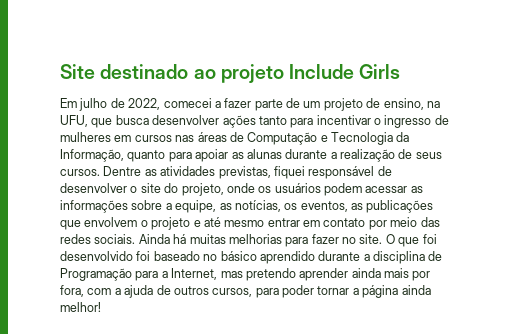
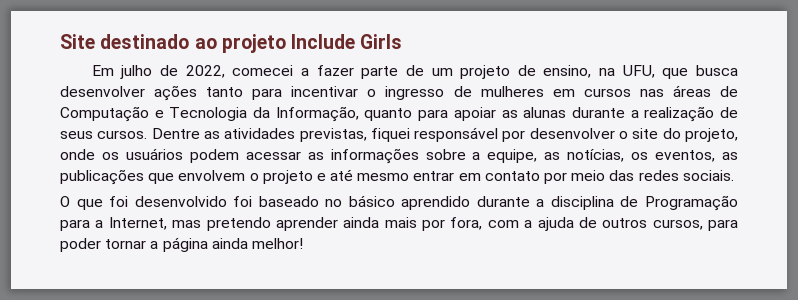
- Dentre as atividades previstas, fiquei responsável de desenvolver o site do projeto, onde os usuários podem acessar as informações sobre a equipe, as notícias, os eventos, as publicações que envolvem o projeto e até mesmo entrar em contato por meio das redes sociais. Ainda há muitas melhorias para fazer no site. O que foi desenvolvido foi baseado no básico aprendido durante a disciplina de Programação para a Internet, mas pretendo aprender ainda mais por fora, com a ajuda de outros cursos, para poder tornar a página ainda melhor!
+ Dentre as atividades previstas, fiquei responsável por desenvolver o site do projeto, onde os usuários podem acessar as informações sobre a equipe, as notícias, os eventos, as publicações que envolvem o projeto e até mesmo entrar em contato por meio das redes sociais.
+ O que foi desenvolvido foi baseado no básico aprendido durante a disciplina de Programação para a Internet, mas pretendo aprender ainda mais por fora, com a ajuda de outros cursos, para poder tornar a página ainda melhor!

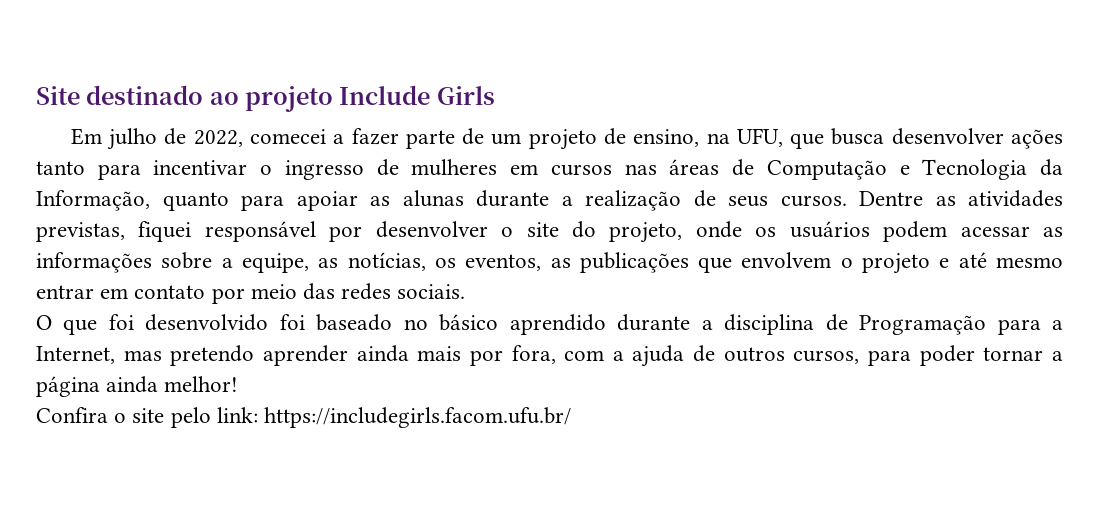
+ Confira o site pelo link: https://includegirls.facom.ufu.br/

